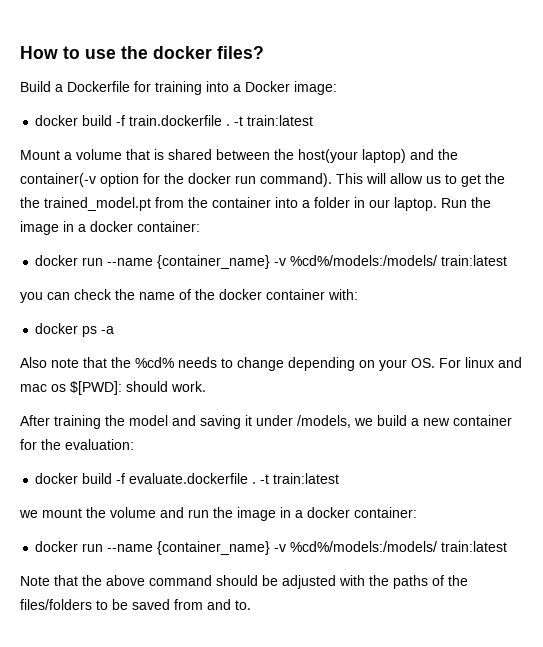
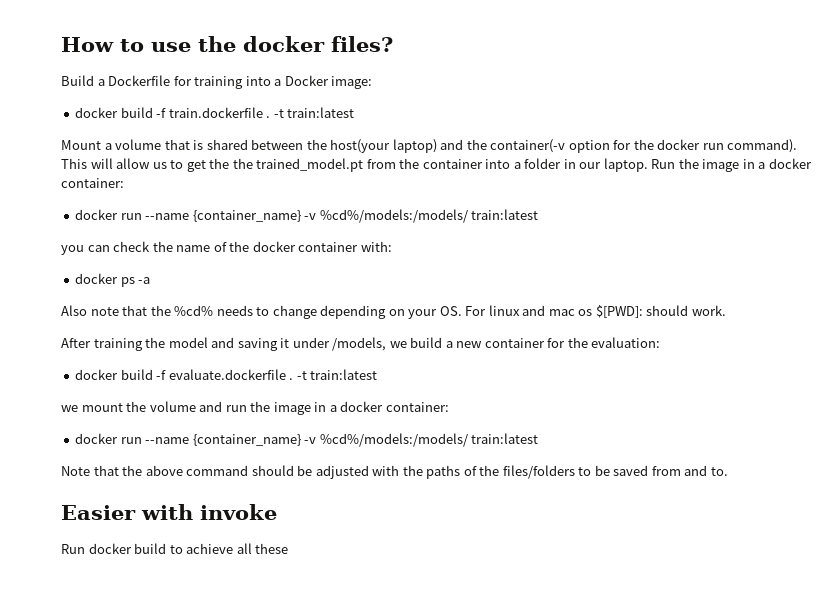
+ Easier with invoke
+ Run docker build to achieve all these

